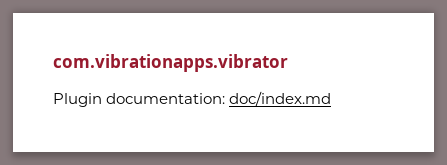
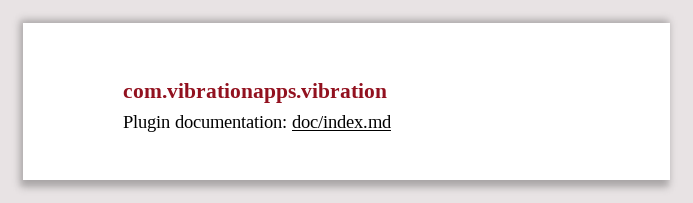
- com.vibrationapps.vibrator
+ com.vibrationapps.vibration

